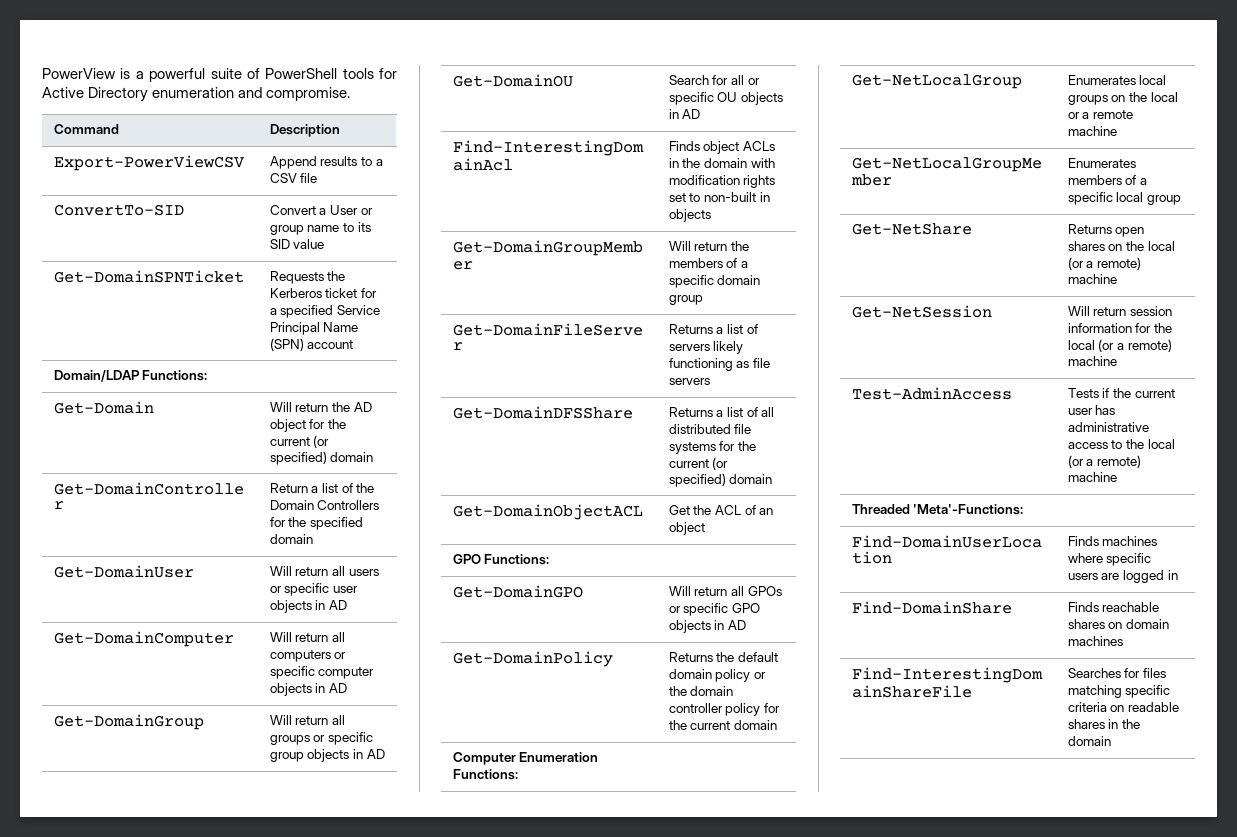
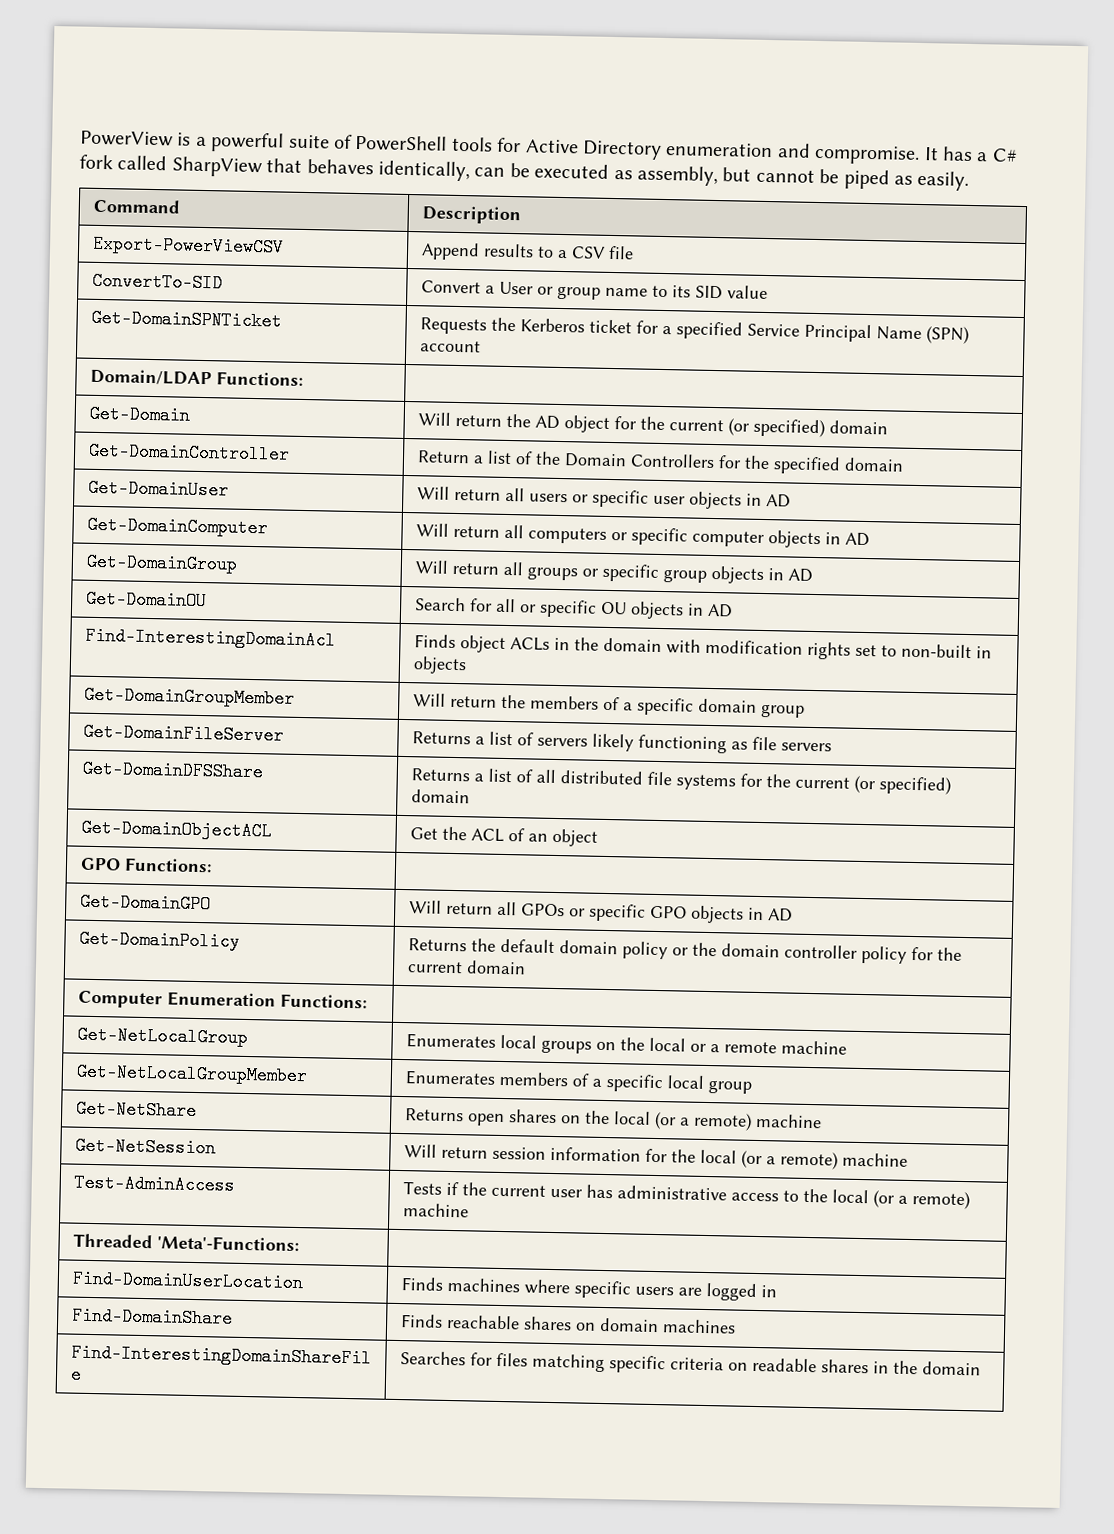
+ It has a C# fork called SharpView that behaves identically, can be executed as assembly, but cannot be piped as easily.

